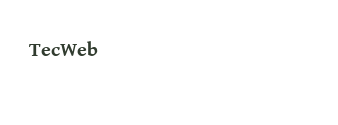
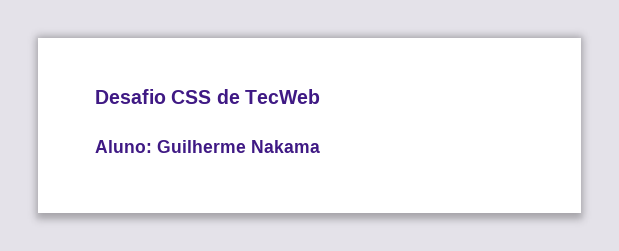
- TecWeb
+ Desafio CSS de TecWeb
+ Aluno: Guilherme Nakama

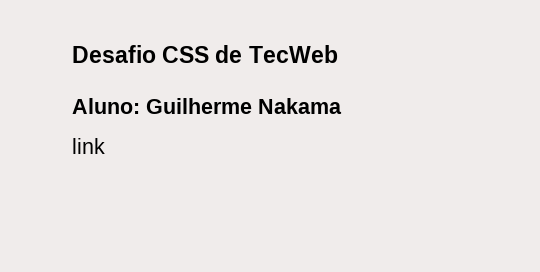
+ link

